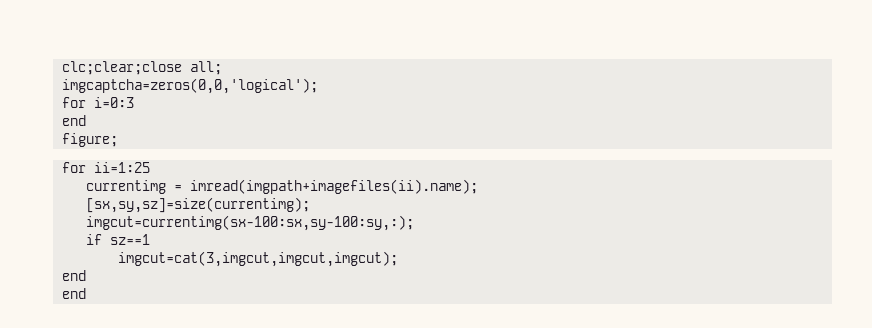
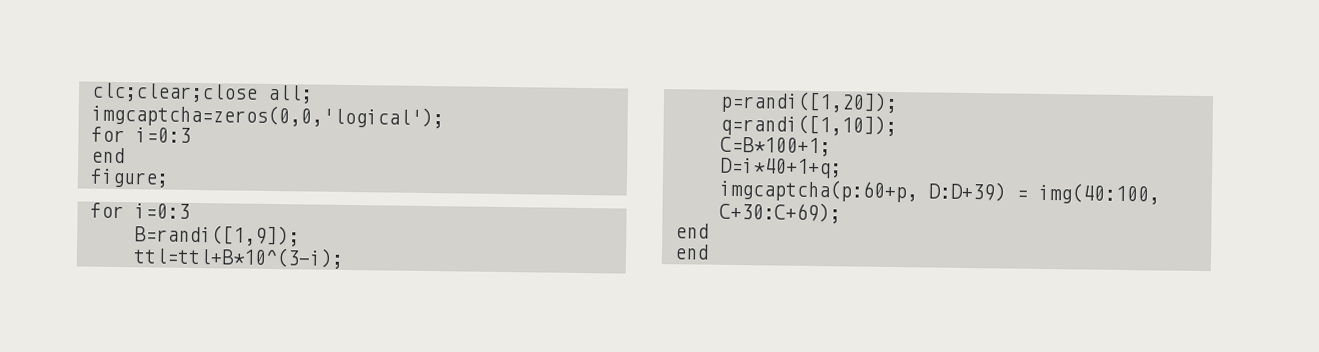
  figure;
- for ii=1:25
- currentimg = imread(imgpath+imagefiles(ii).name);
- [sx,sy,sz]=size(currentimg);
- imgcut=currentimg(sx-100:sx,sy-100:sy,:);
- if sz==1
- imgcut=cat(3,imgcut,imgcut,imgcut);
+ for i=0:3
+ B=randi([1,9]);
+ ttl=ttl+B*10^(3-i);
+ p=randi([1,20]);
+ q=randi([1,10]);
+ C=B*100+1;
+ D=i*40+1+q;
+ imgcaptcha(p:60+p, D:D+39) = img(40:100, C+30:C+69);

